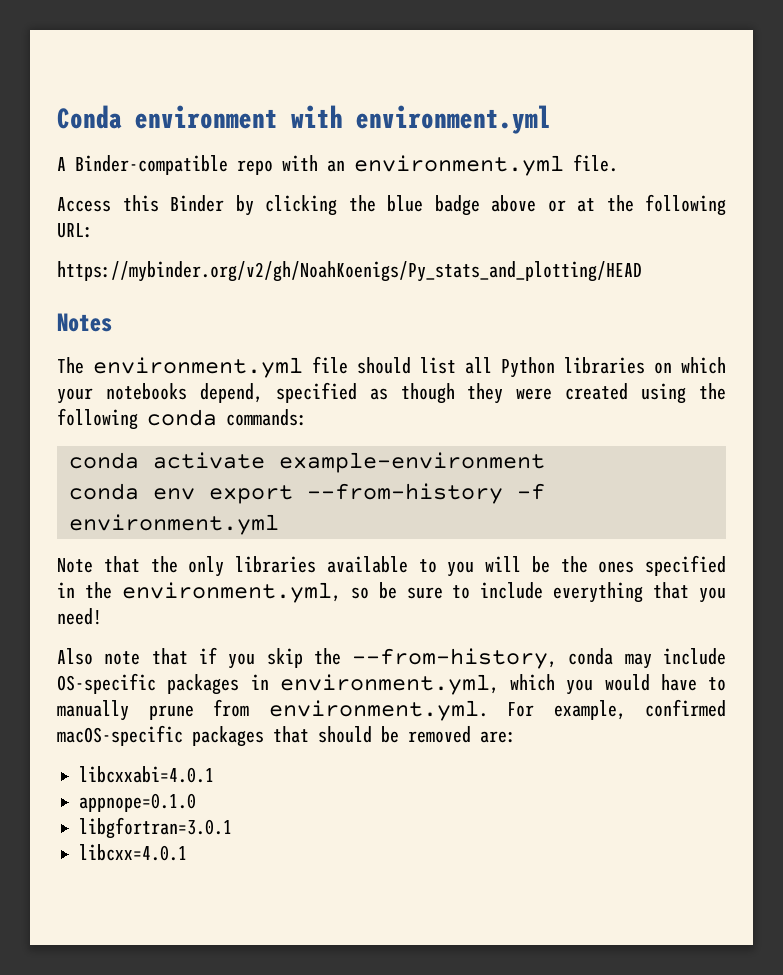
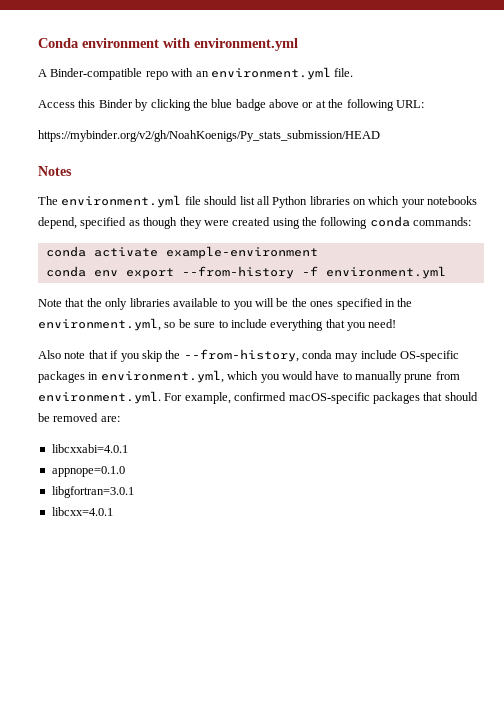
- https://mybinder.org/v2/gh/NoahKoenigs/Py_stats_and_plotting/HEAD
+ https://mybinder.org/v2/gh/NoahKoenigs/Py_stats_submission/HEAD

